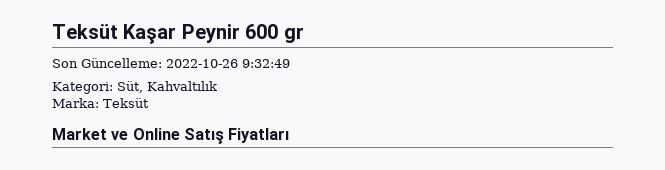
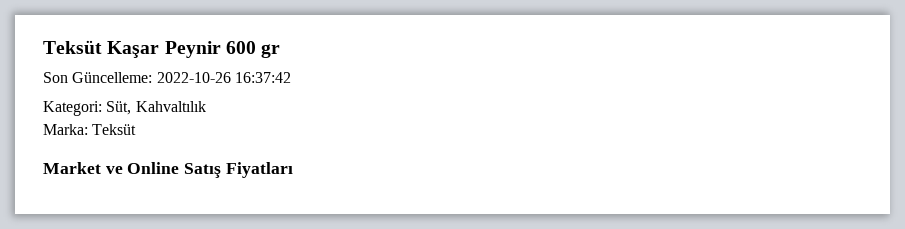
- Son Güncelleme: 2022-10-26 9:32:49
+ Son Güncelleme: 2022-10-26 16:37:42

